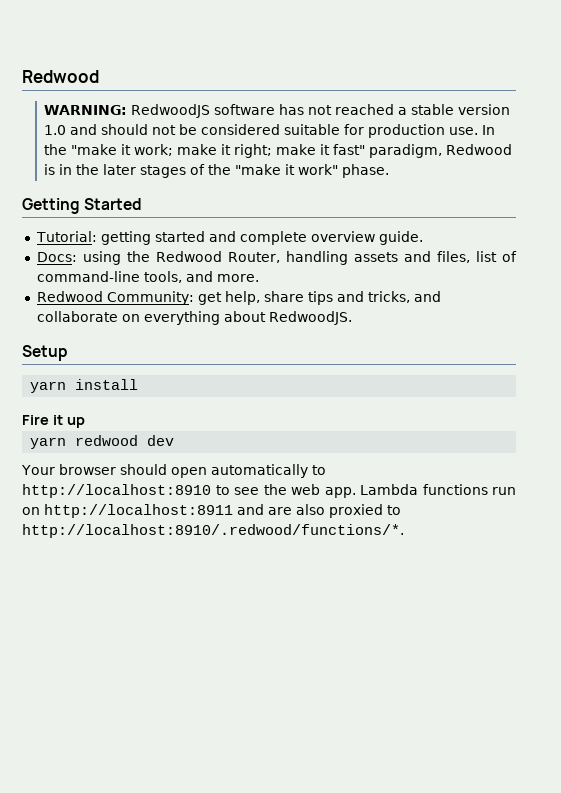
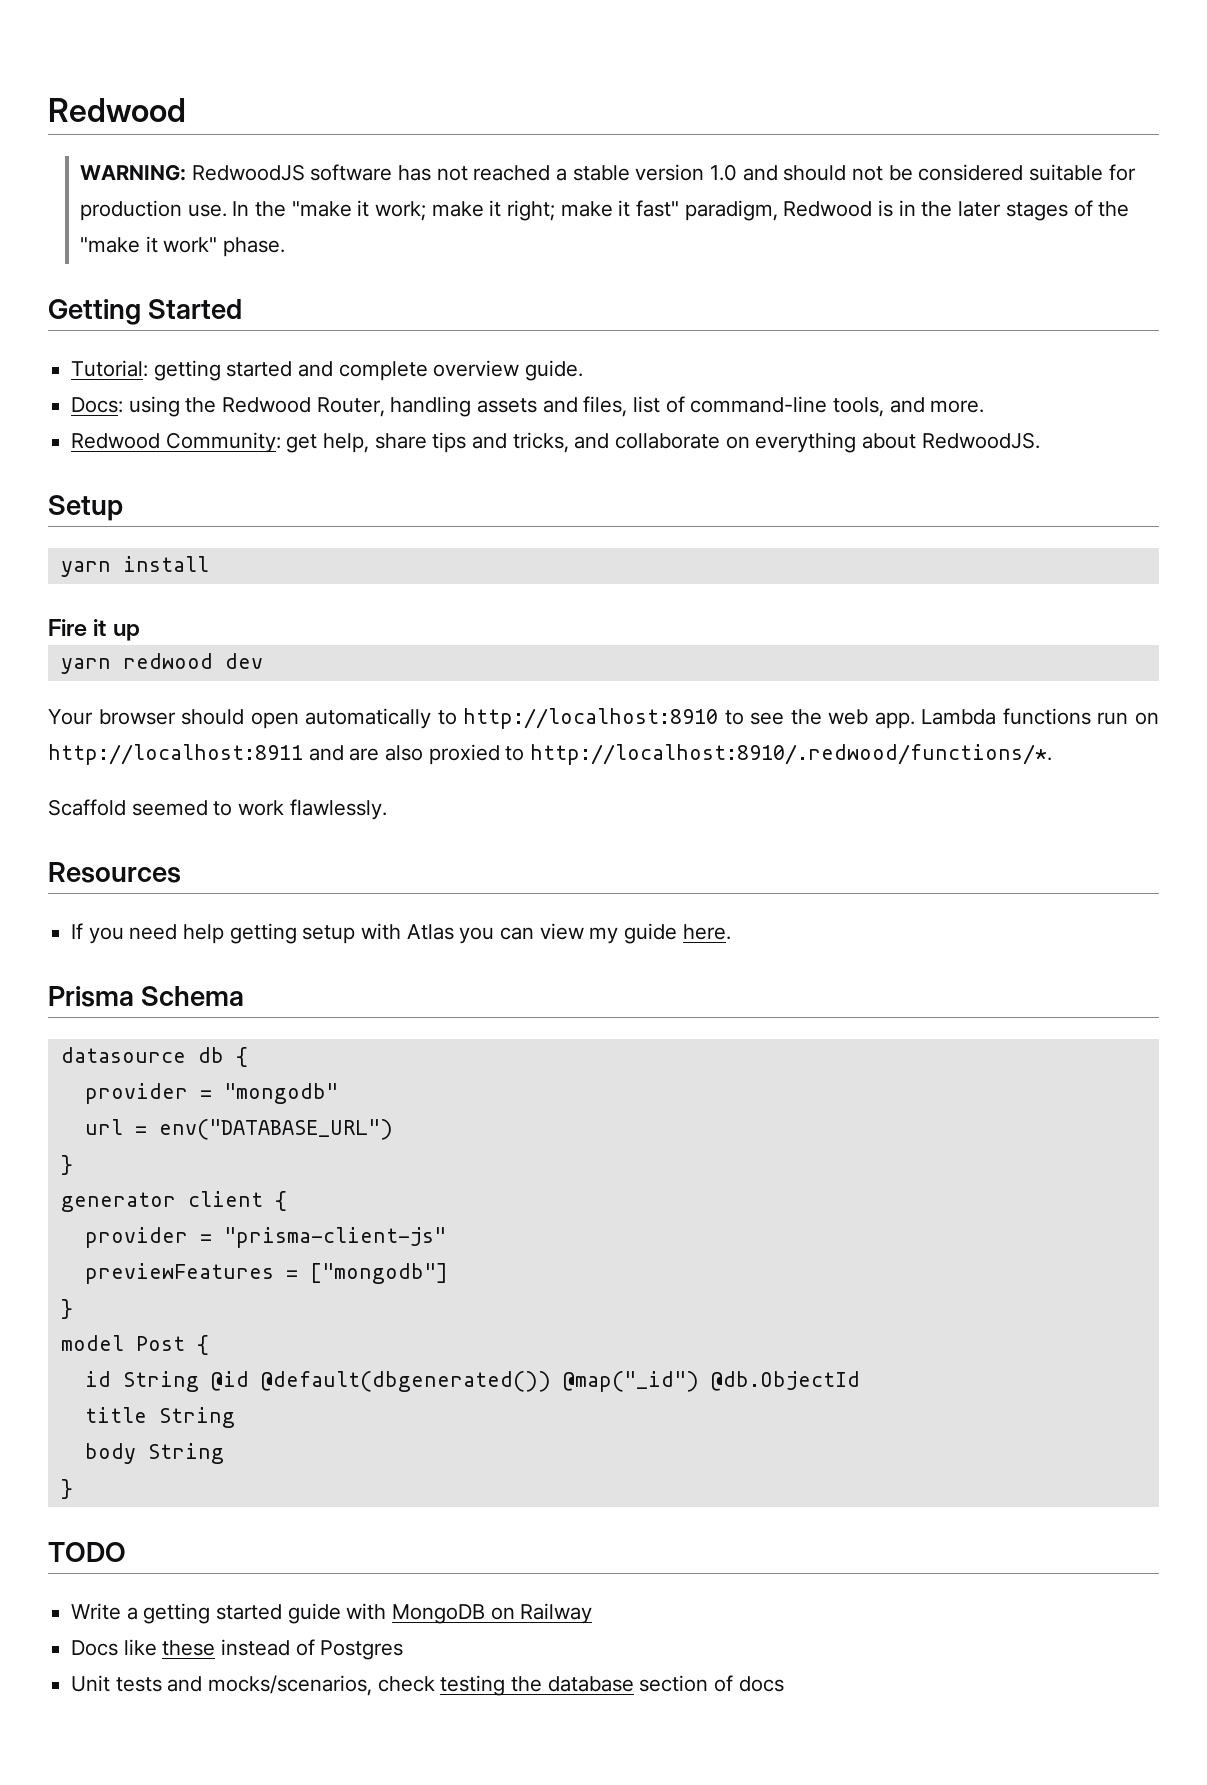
+ Scaffold seemed to work flawlessly.
+ Resources
+ If you need help getting setup with Atlas you can view my guide here.
+ Prisma Schema
+ datasource db {
+ provider = "mongodb"
+ url = env("DATABASE_URL")
+ }
+ generator client {
+ provider = "prisma-client-js"
+ previewFeatures = ["mongodb"]
+ }
+ model Post {
+ id String @id @default(dbgenerated()) @map("_id") @db.ObjectId
+ title String
+ body String
+ }
+ TODO
+ Write a getting started guide with MongoDB on Railway
+ Docs like these instead of Postgres
+ Unit tests and mocks/scenarios, check testing the database section of docs

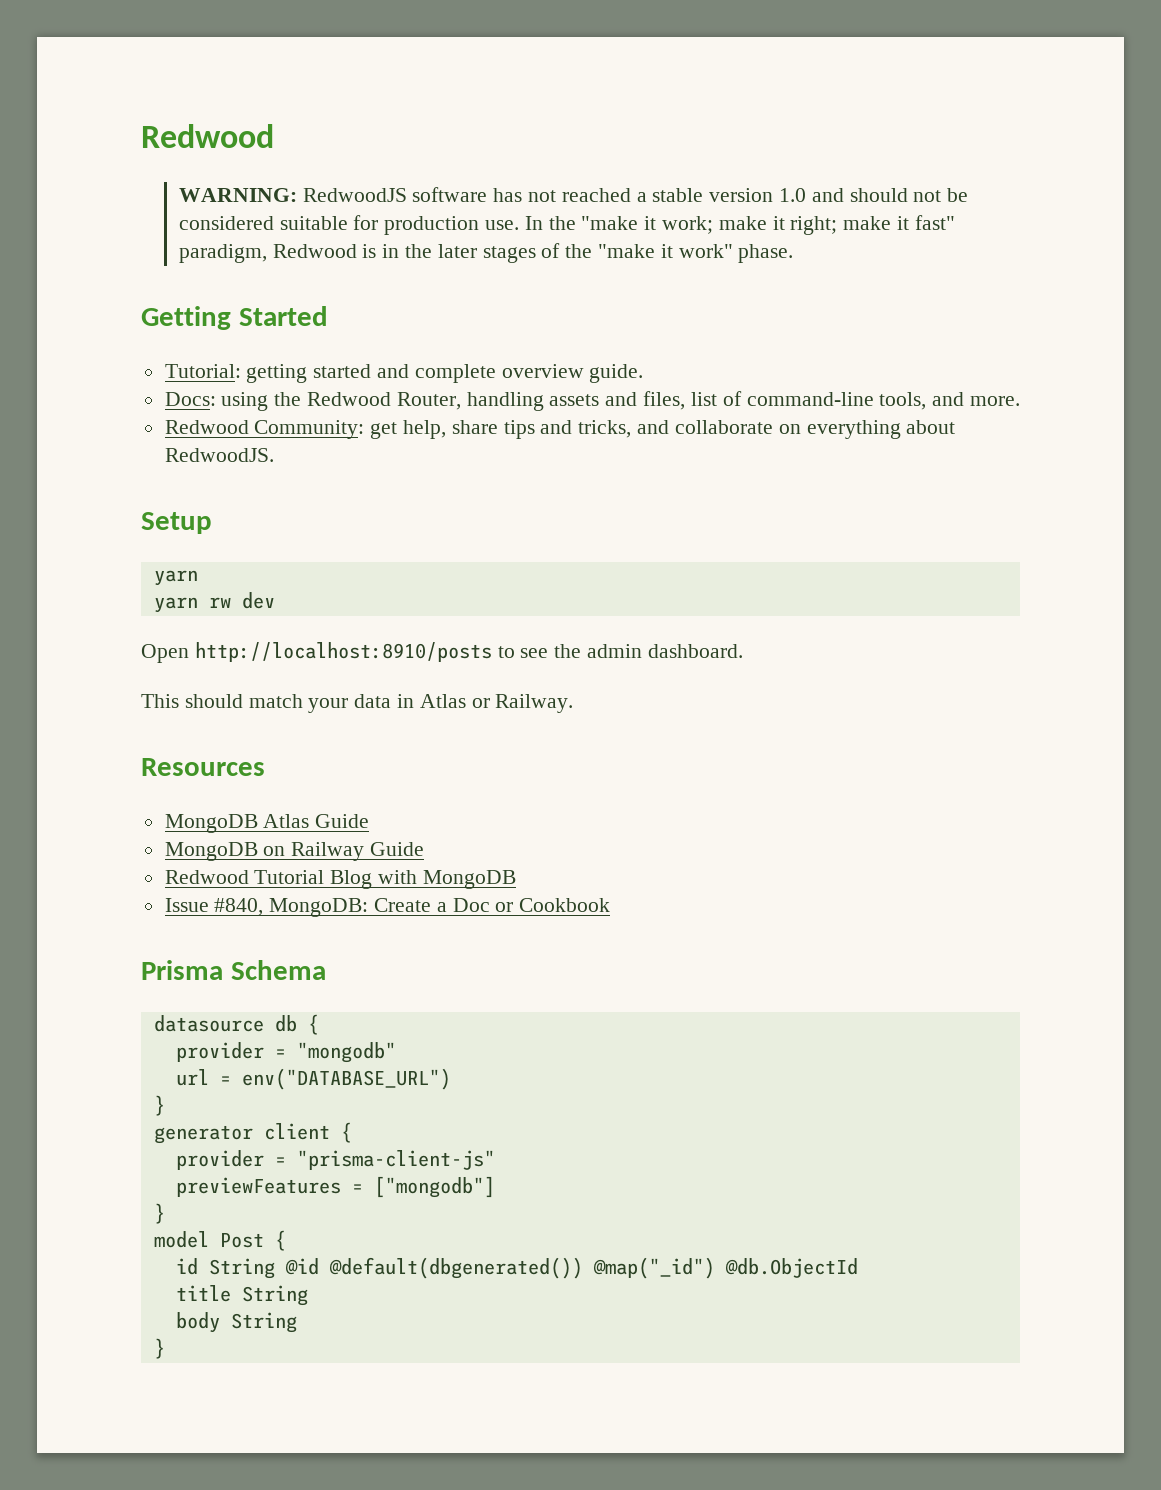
  Setup
- yarn install
- Fire it up
- yarn redwood dev
+ yarn
+ yarn rw dev
- Your browser should open automatically to http://localhost:8910 to see the web app. Lambda functions run on http://localhost:8911 and are also proxied to http://localhost:8910/.redwood/functions/*.
- Scaffold seemed to work flawlessly.
+ Open http://localhost:8910/posts to see the admin dashboard.
+ This should match your data in Atlas or Railway.
  Resources
- If you need help getting setup with Atlas you can view my guide here.
+ MongoDB Atlas Guide
+ MongoDB on Railway Guide
+ Redwood Tutorial Blog with MongoDB
+ Issue #840, MongoDB: Create a Doc or Cookbook
- TODO
- Write a getting started guide with MongoDB on Railway
- Docs like these instead of Postgres
- Unit tests and mocks/scenarios, check testing the database section of docs

